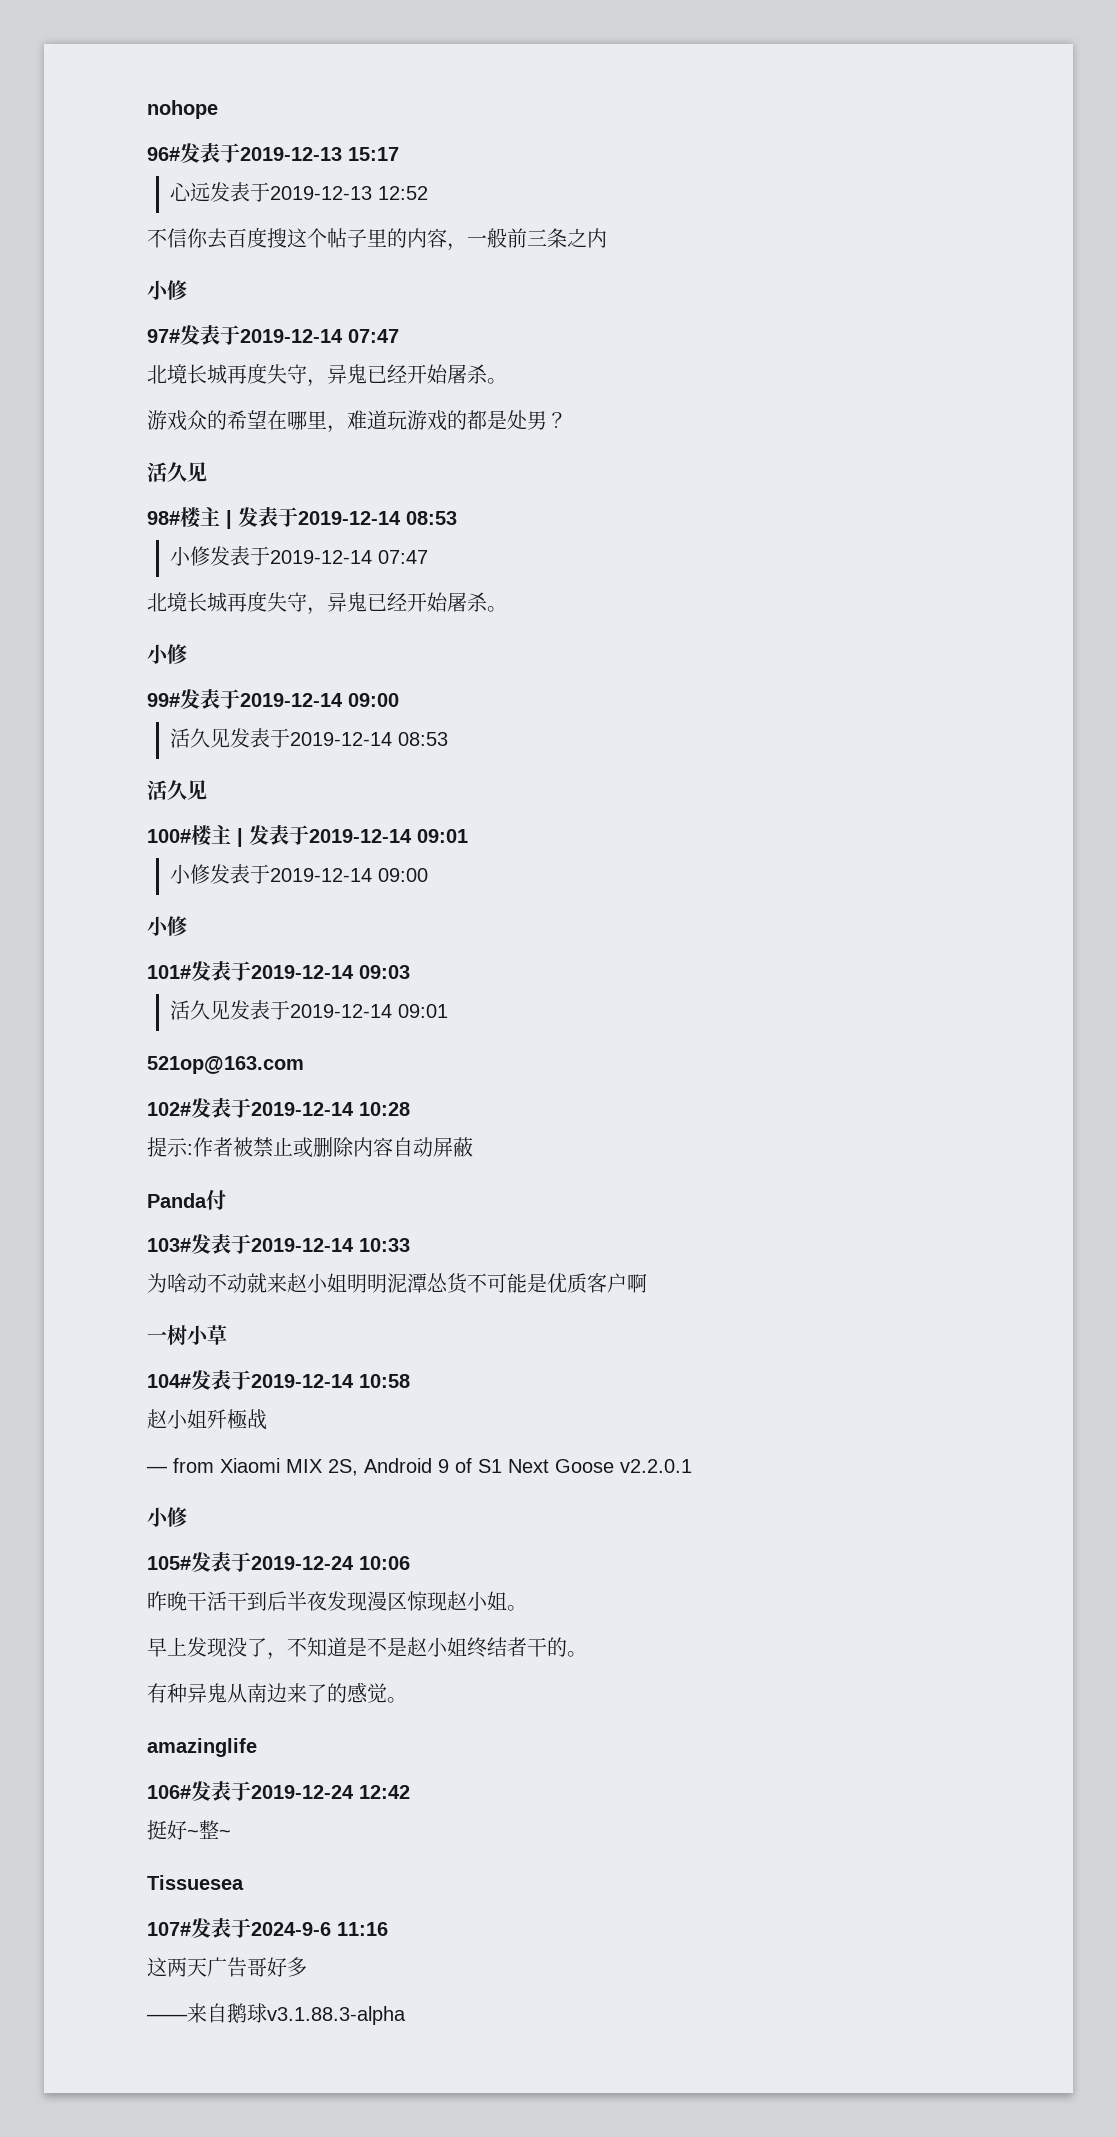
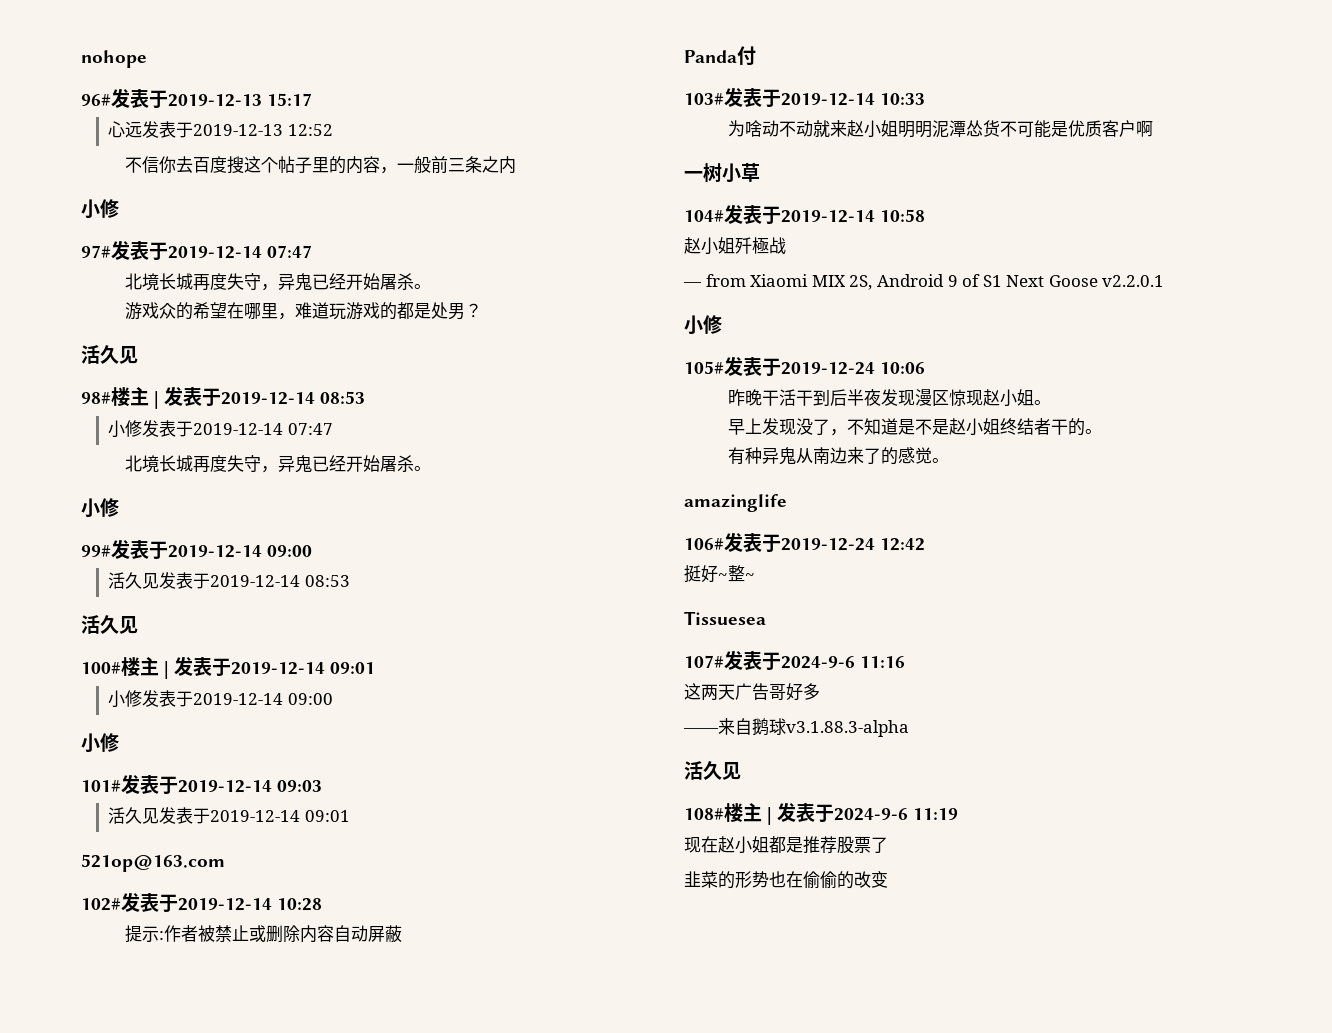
  ——来自鹅球v3.1.88.3-alpha
+ 活久见
+ 108#楼主 | 发表于2024-9-6 11:19
+ 现在赵小姐都是推荐股票了
+ 韭菜的形势也在偷偷的改变

